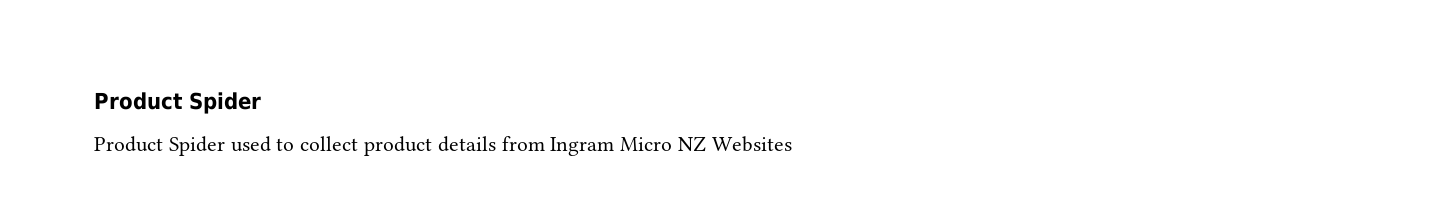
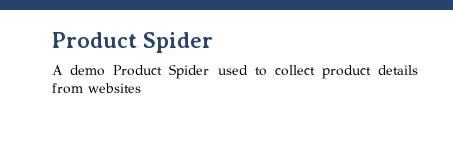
- Product Spider used to collect product details from Ingram Micro NZ Websites
+ A demo Product Spider used to collect product details from websites

